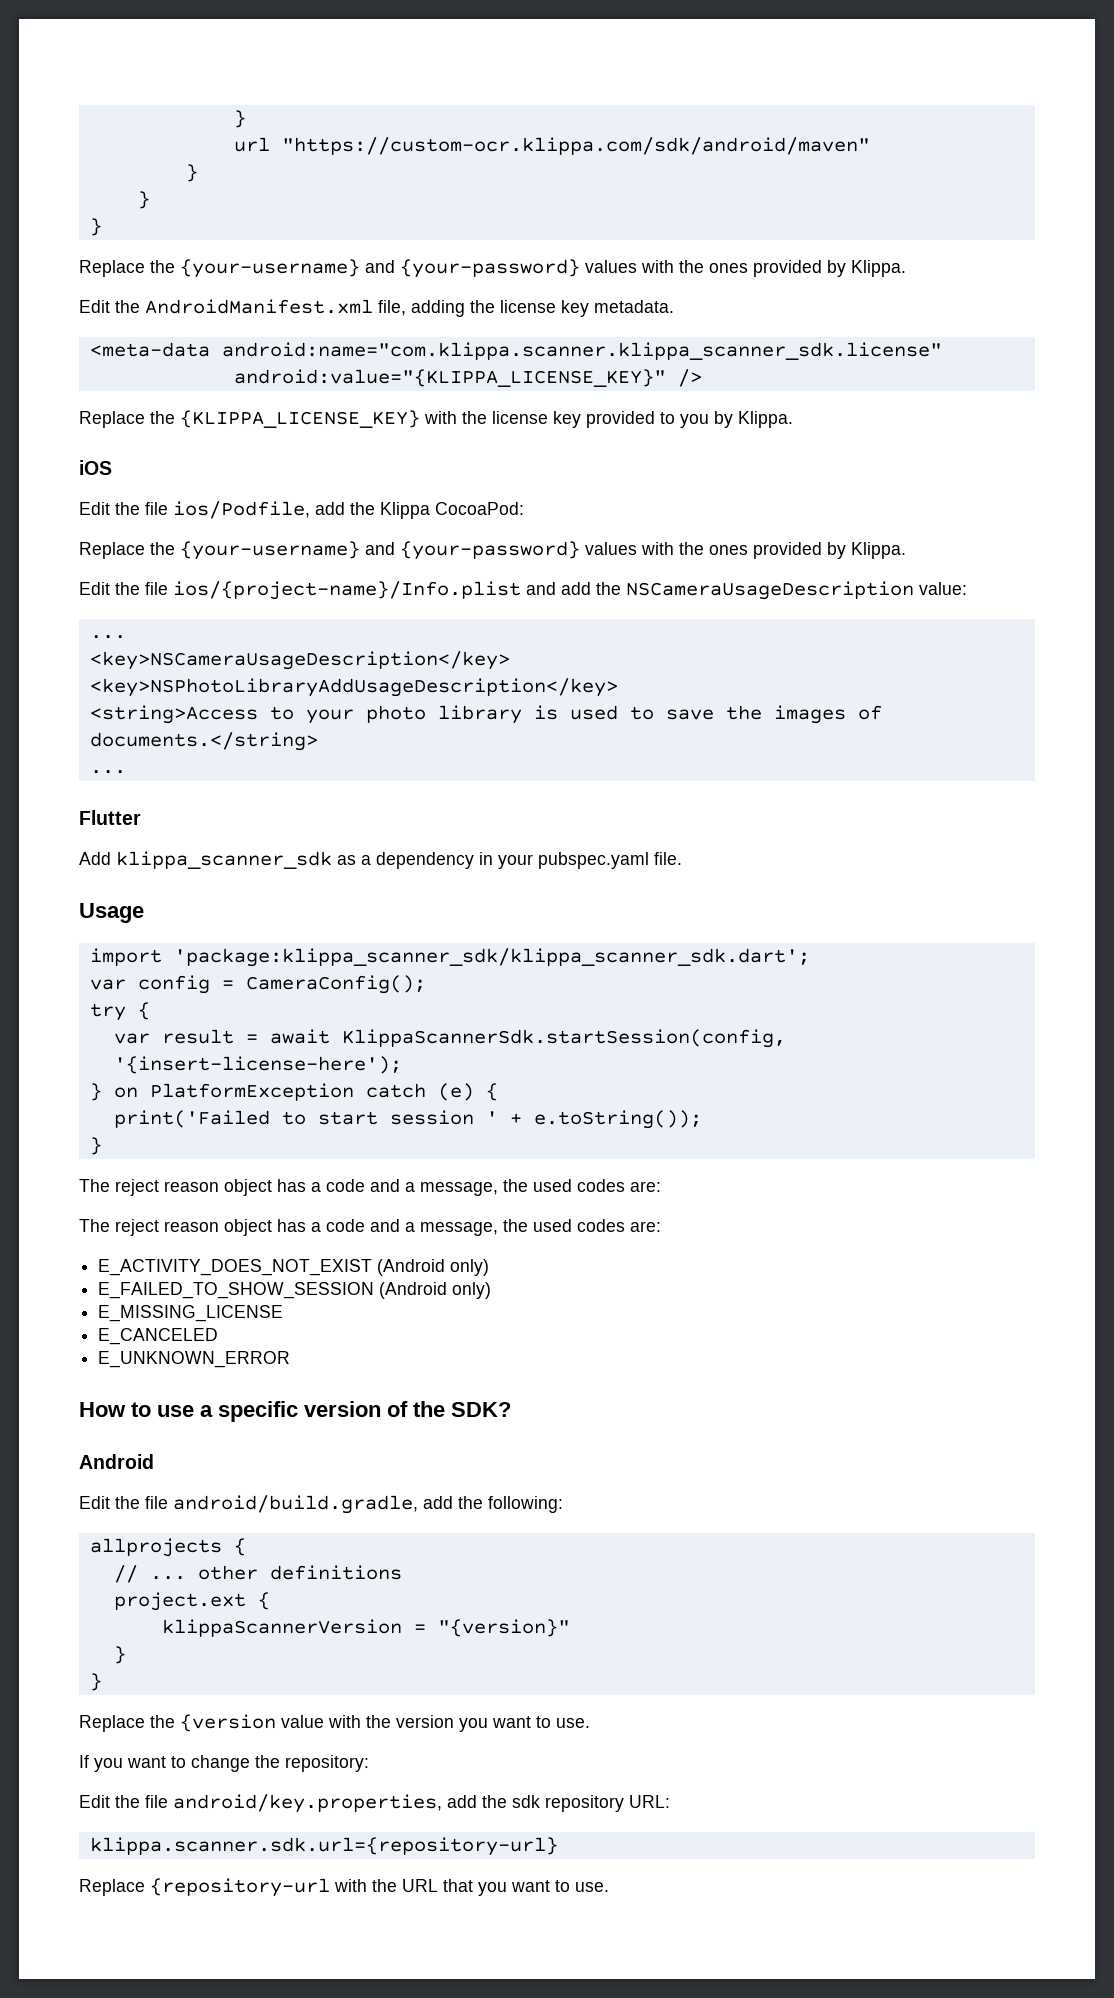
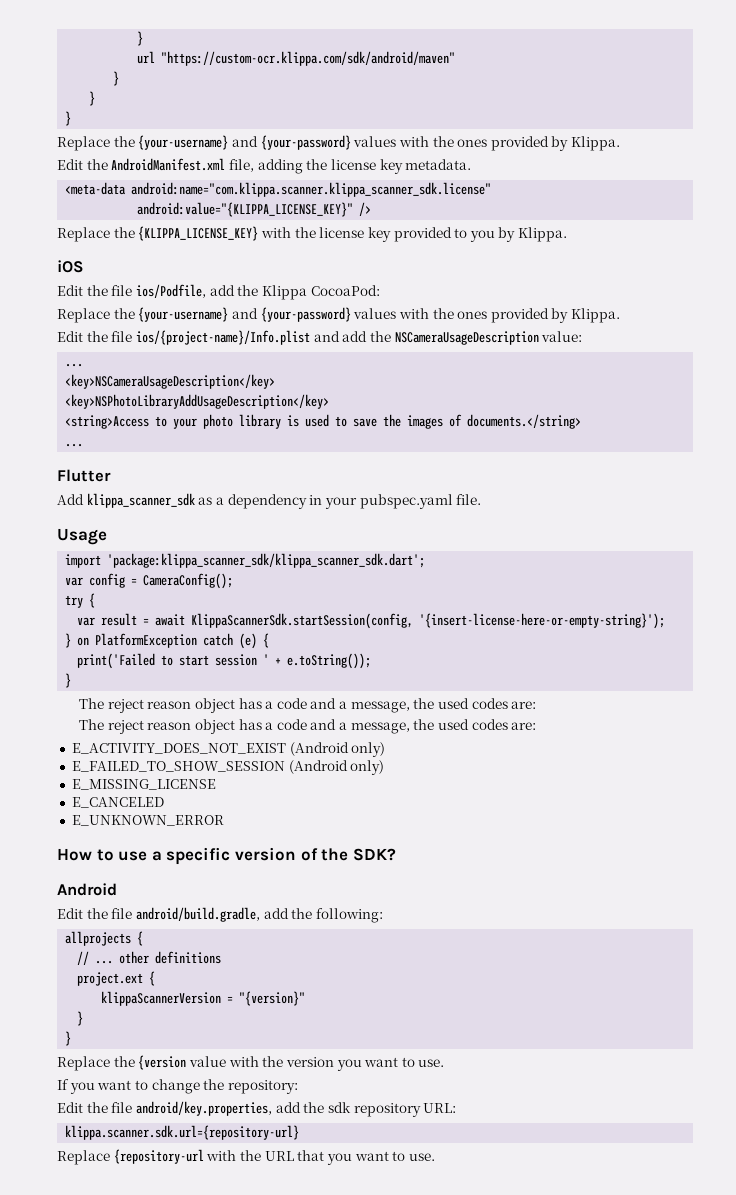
- var result = await KlippaScannerSdk.startSession(config, '{insert-license-here');
+ var result = await KlippaScannerSdk.startSession(config, '{insert-license-here-or-empty-string}');

